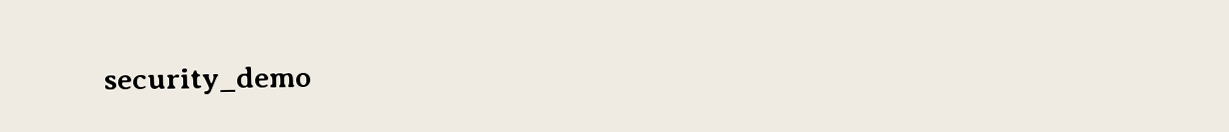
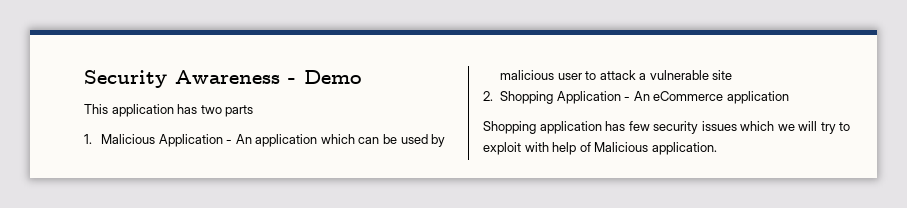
- security_demo
+ Security Awareness - Demo
+ This application has two parts
+ 1. Malicious Application - An application which can be used by malicious user to attack a vulnerable site
+ 2. Shopping Application - An eCommerce application
+ Shopping application has few security issues which we will try to exploit with help of Malicious application.

